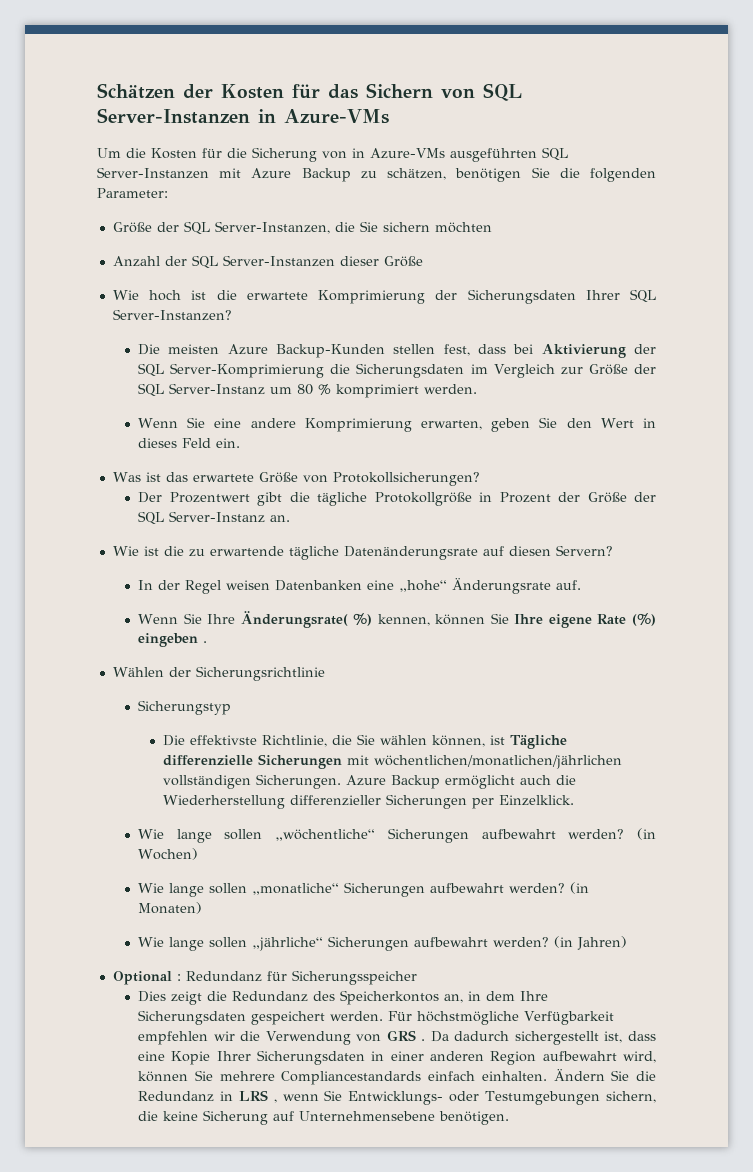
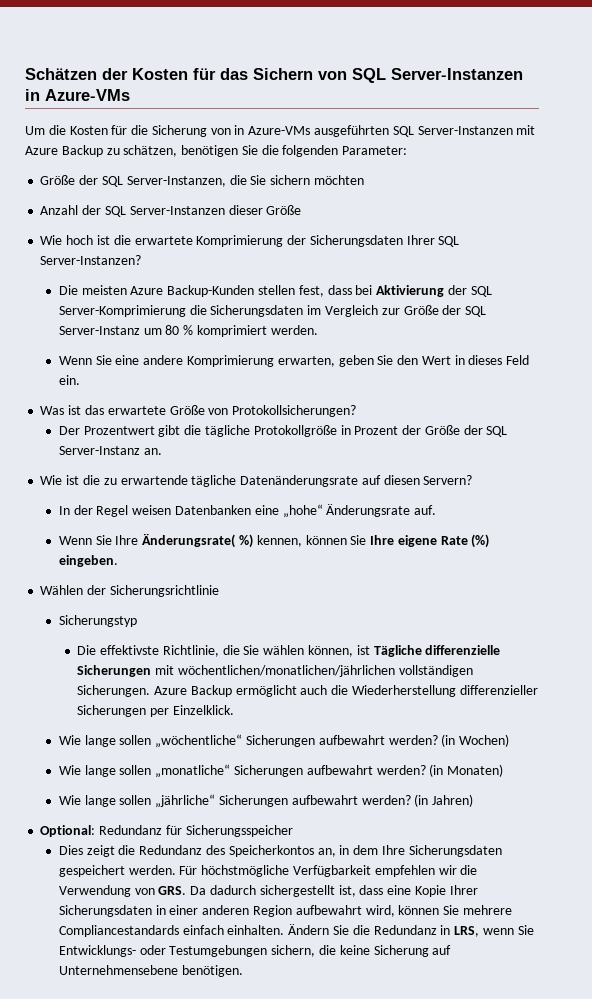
- Wenn Sie Ihre Änderungsrate( %) kennen, können Sie Ihre eigene Rate (%) eingeben .
+ Wenn Sie Ihre Änderungsrate( %) kennen, können Sie Ihre eigene Rate (%) eingeben.
- Optional : Redundanz für Sicherungsspeicher
+ Optional: Redundanz für Sicherungsspeicher
- Für höchstmögliche Verfügbarkeit empfehlen wir die Verwendung von GRS . Da dadurch sichergestellt ist, dass eine Kopie Ihrer Sicherungsdaten in einer anderen Region aufbewahrt wird, können Sie mehrere Compliancestandards einfach einhalten.
+ Für höchstmögliche Verfügbarkeit empfehlen wir die Verwendung von GRS. Da dadurch sichergestellt ist, dass eine Kopie Ihrer Sicherungsdaten in einer anderen Region aufbewahrt wird, können Sie mehrere Compliancestandards einfach einhalten.
- Ändern Sie die Redundanz in LRS , wenn Sie Entwicklungs- oder Testumgebungen sichern, die keine Sicherung auf Unternehmensebene benötigen.
+ Ändern Sie die Redundanz in LRS, wenn Sie Entwicklungs- oder Testumgebungen sichern, die keine Sicherung auf Unternehmensebene benötigen.

